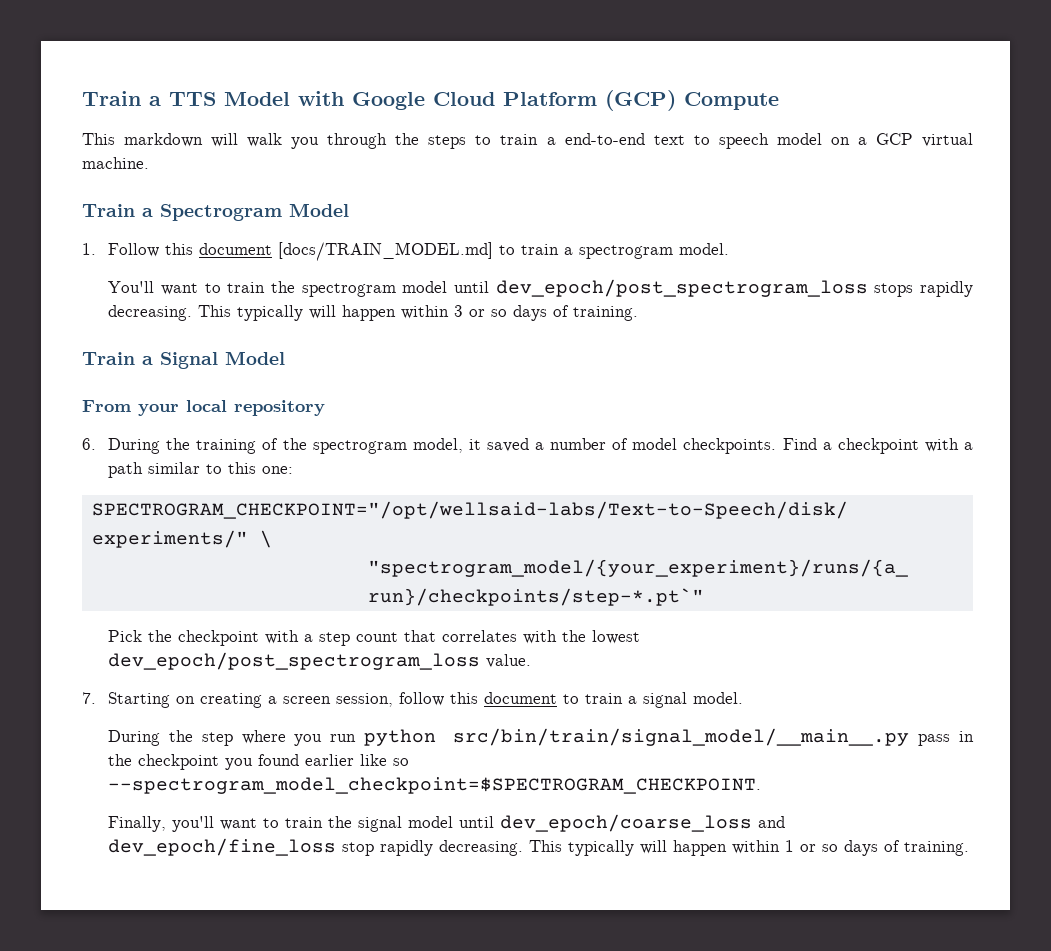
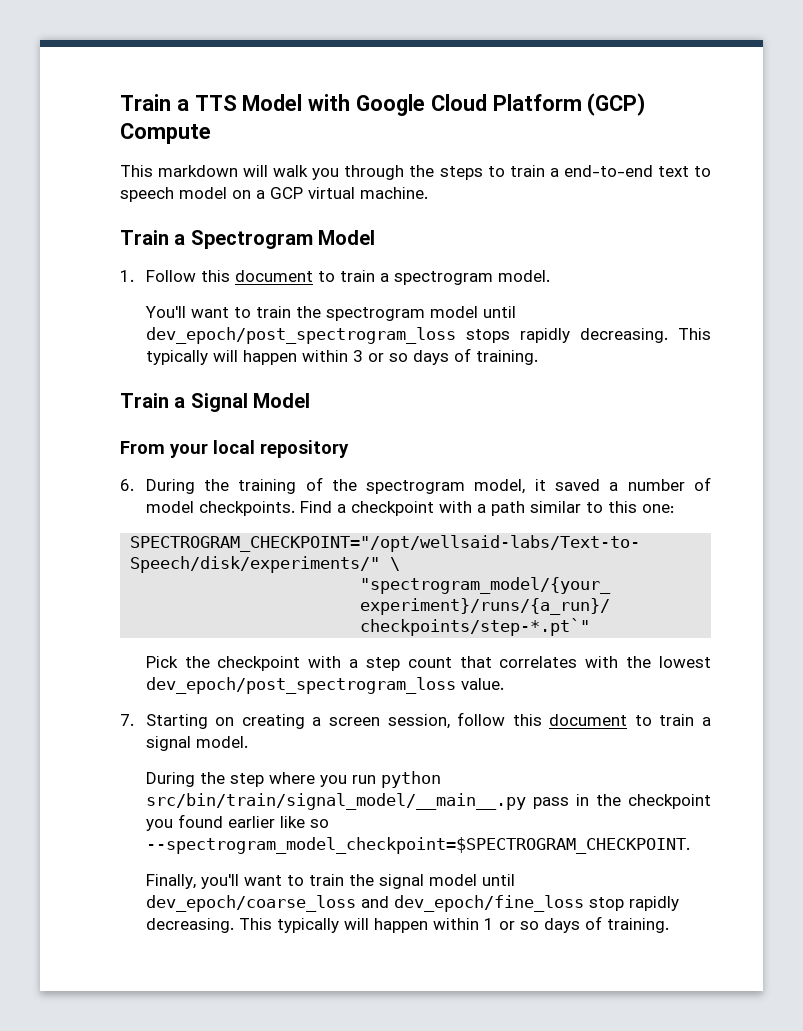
- 1. Follow this document [docs/TRAIN_MODEL.md] to train a spectrogram model.
+ 1. Follow this document to train a spectrogram model.

